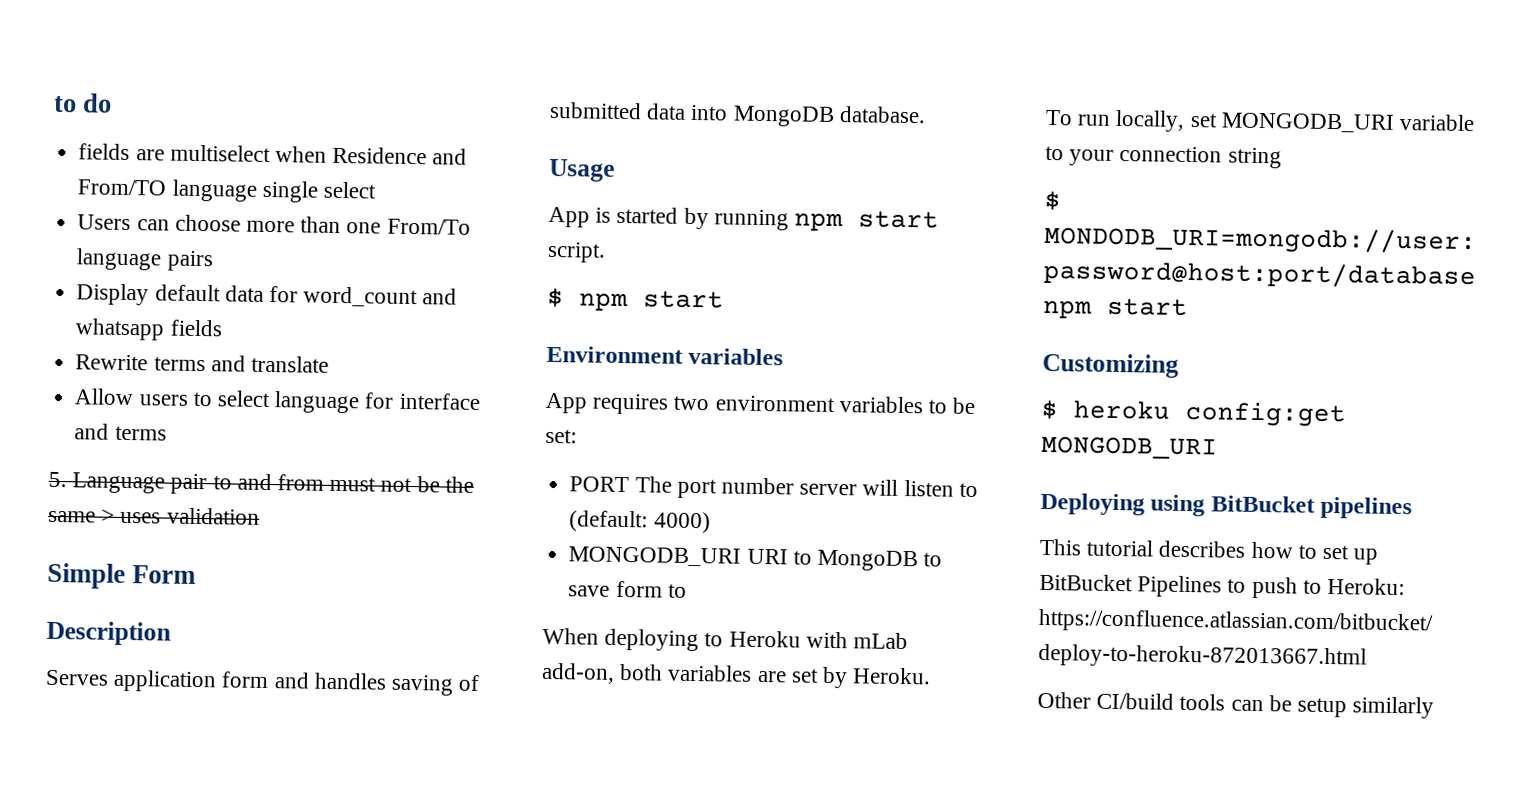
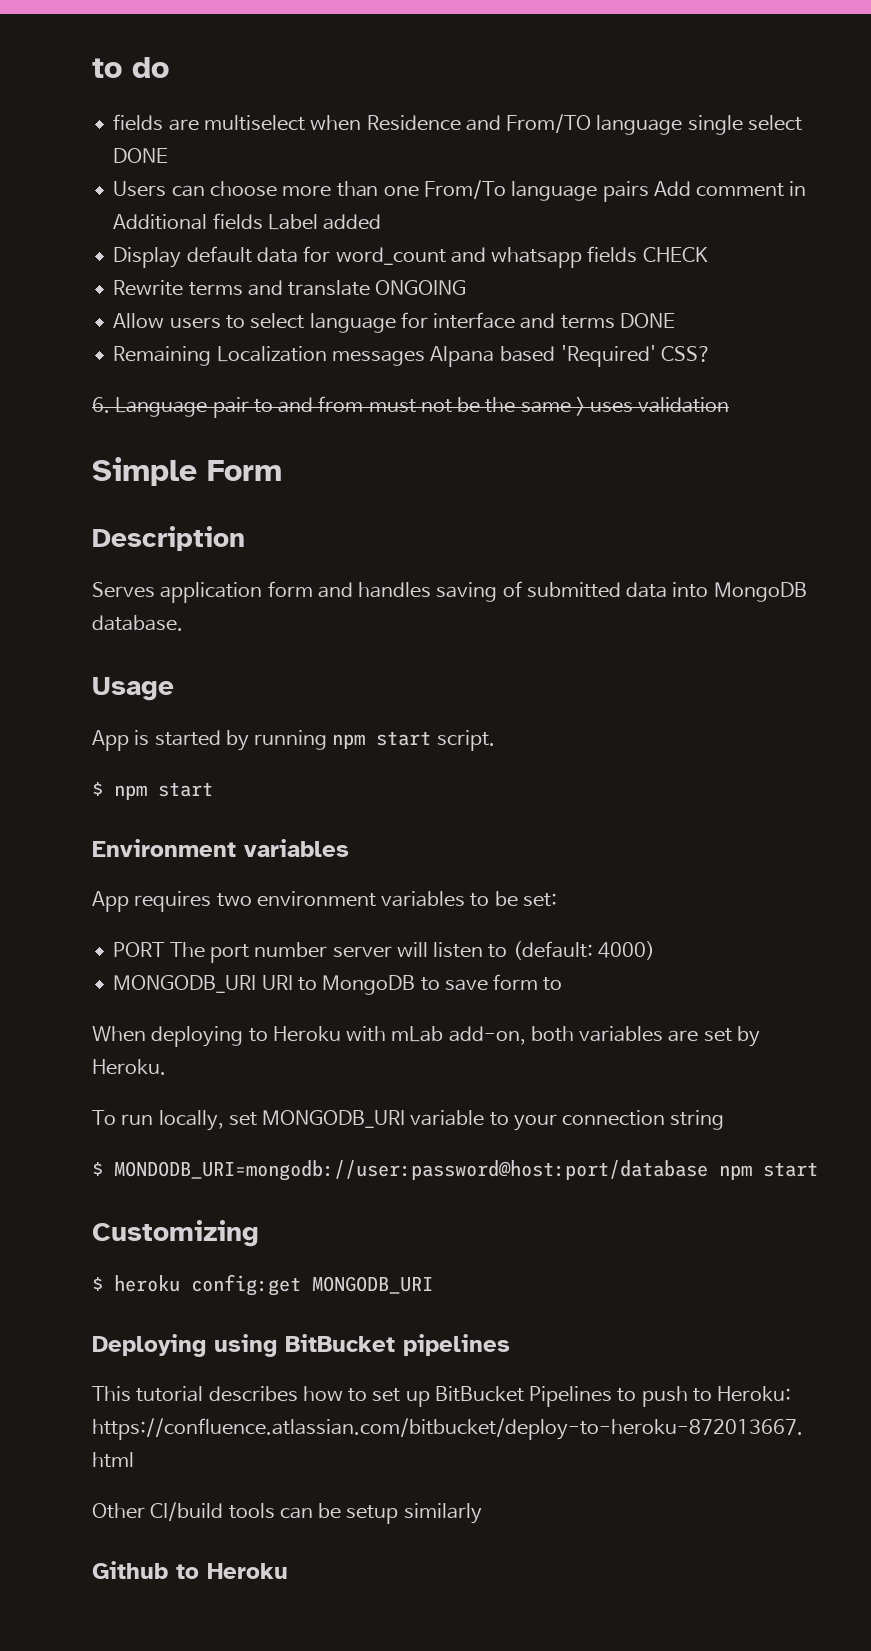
- fields are multiselect when Residence and From/TO language single select
+ fields are multiselect when Residence and From/TO language single select DONE
- Users can choose more than one From/To language pairs
+ Users can choose more than one From/To language pairs Add comment in Additional fields Label added
- Display default data for word_count and whatsapp fields
+ Display default data for word_count and whatsapp fields CHECK
- Rewrite terms and translate
+ Rewrite terms and translate ONGOING
- Allow users to select language for interface and terms
- 5. Language pair to and from must not be the same > uses validation
+ Allow users to select language for interface and terms DONE
+ Remaining Localization messages Alpana based 'Required' CSS?
+ 6. Language pair to and from must not be the same > uses validation
+ Github to Heroku

